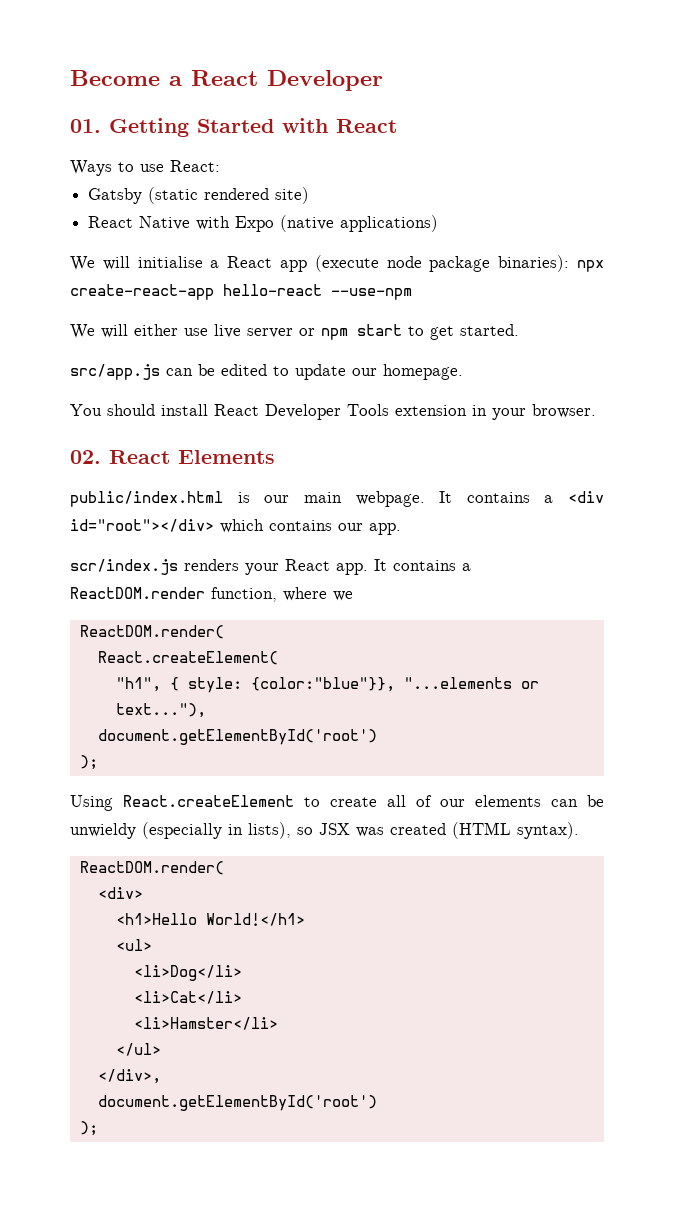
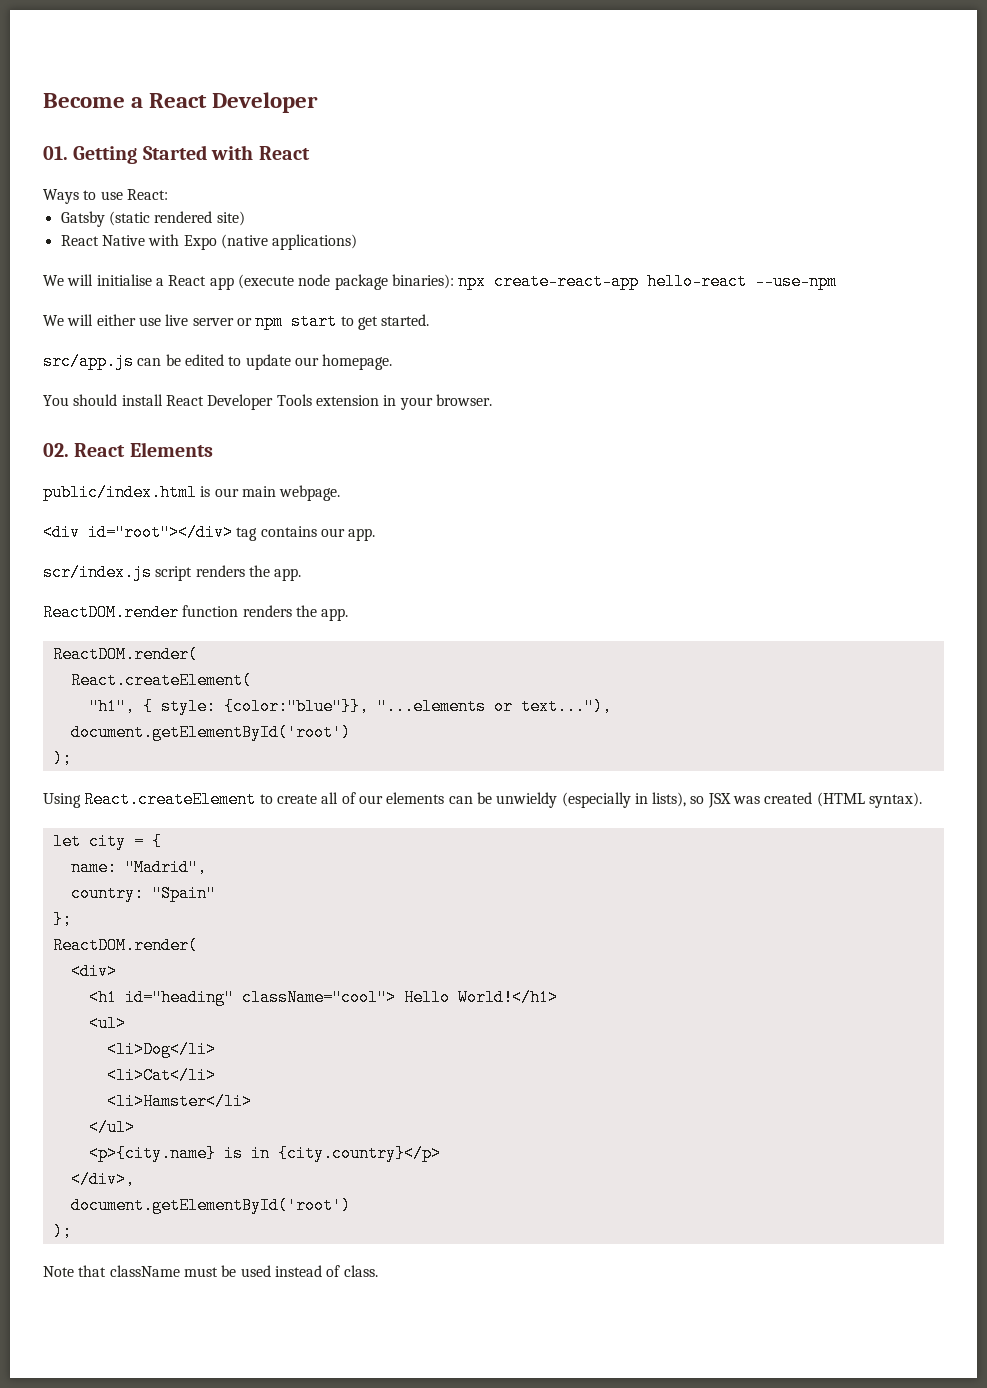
- public/index.html is our main webpage. It contains a <div id="root"></div> which contains our app.
+ public/index.html is our main webpage.
+ <div id="root"></div> tag contains our app.
- scr/index.js renders your React app. It contains a ReactDOM.render function, where we
+ scr/index.js script renders the app.
+ ReactDOM.render function renders the app.
  Using React.createElement to create all of our elements can be unwieldy (especially in lists), so JSX was created (HTML syntax).
+ let city = {
+ name: "Madrid",
+ country: "Spain"
+ };
  ReactDOM.render(
  <div>
- <h1>Hello World!</h1>
+ <h1 id="heading" className="cool"> Hello World!</h1>
+ <p>{city.name} is in {city.country}</p>
+ Note that className must be used instead of class.

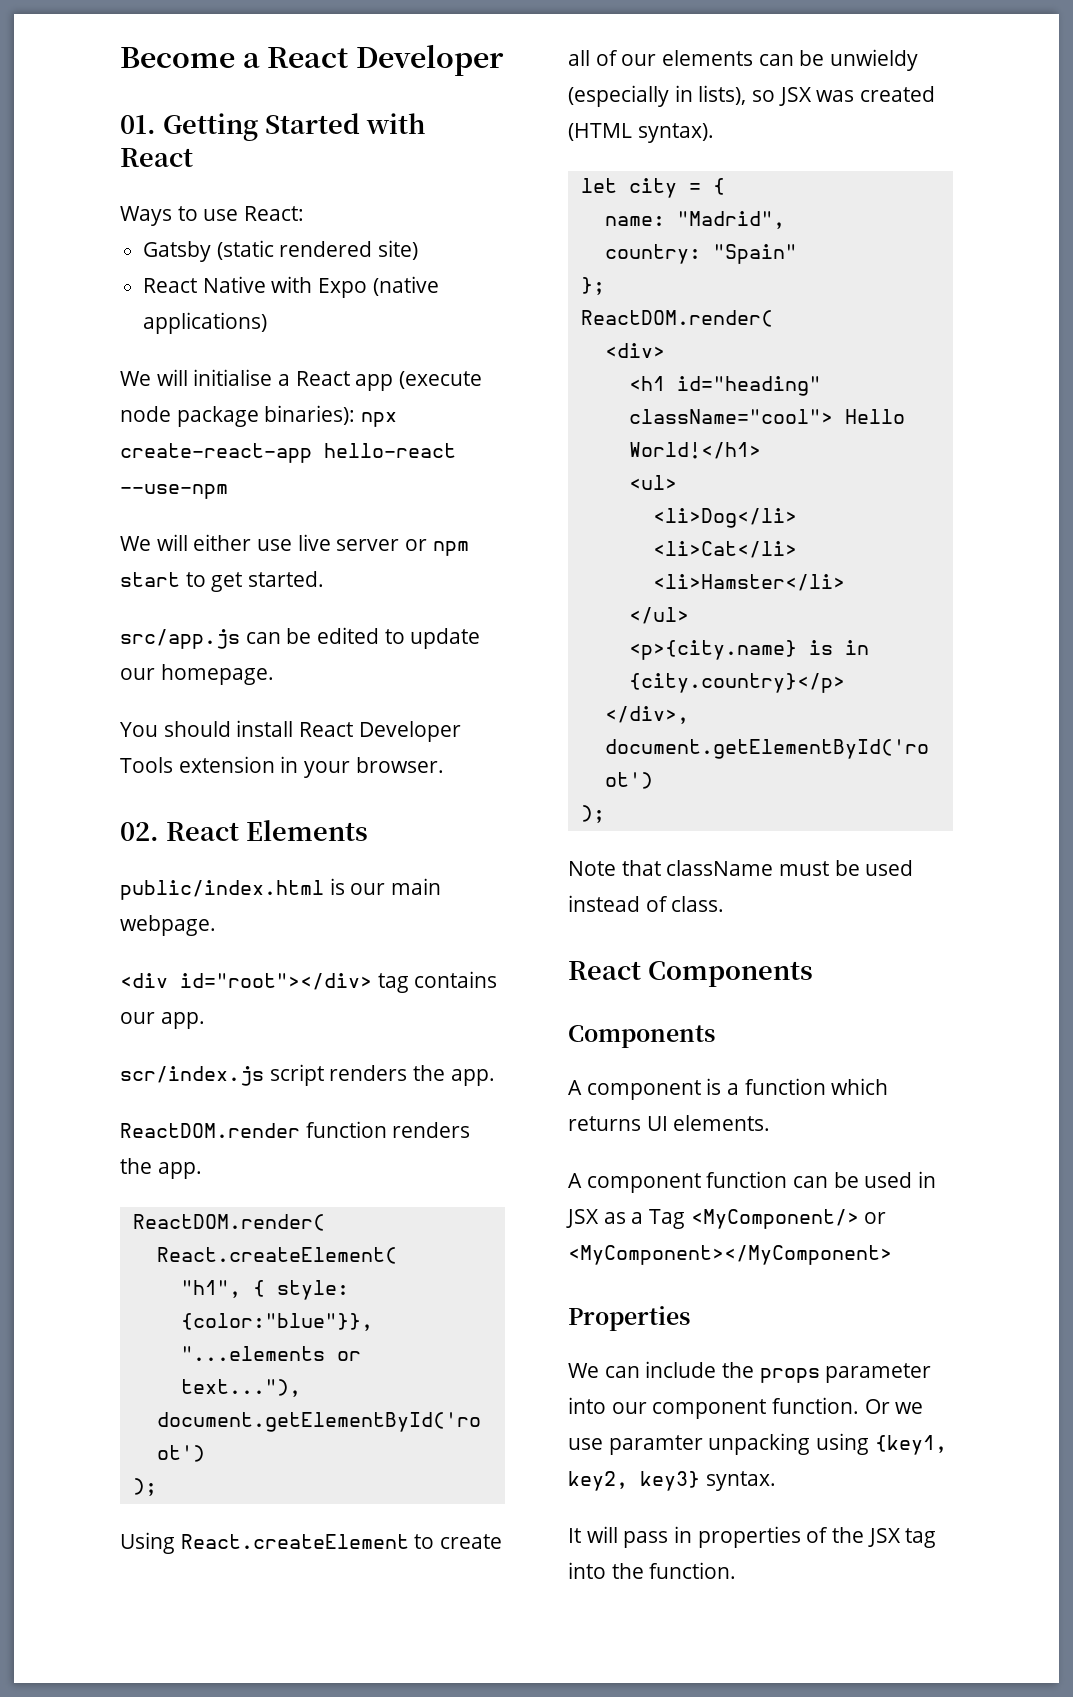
+ React Components
+ Components
+ A component is a function which returns UI elements.
+ A component function can be used in JSX as a Tag <MyComponent/> or <MyComponent></MyComponent>
+ Properties
+ We can include the props parameter into our component function. Or we use paramter unpacking using {key1, key2, key3} syntax.
+ It will pass in properties of the JSX tag into the function.

